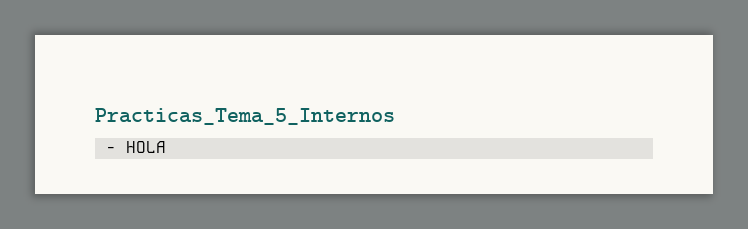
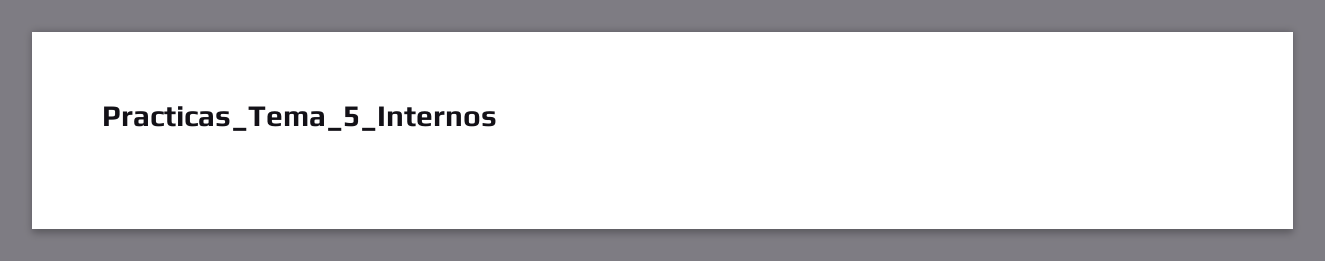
- - HOLA

